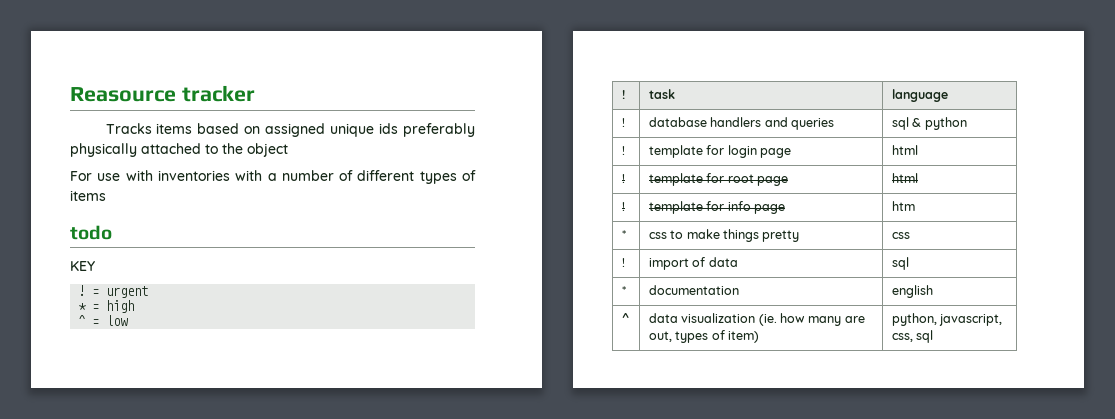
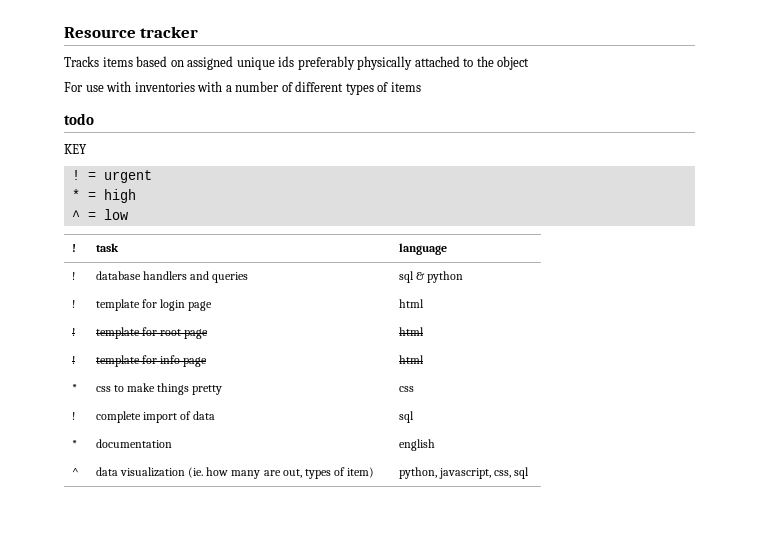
- Reasource tracker
+ Resource tracker
- ! | template for info page | htm
+ ! | template for info page | html
- ! | import of data | sql
+ ! | complete import of data | sql

